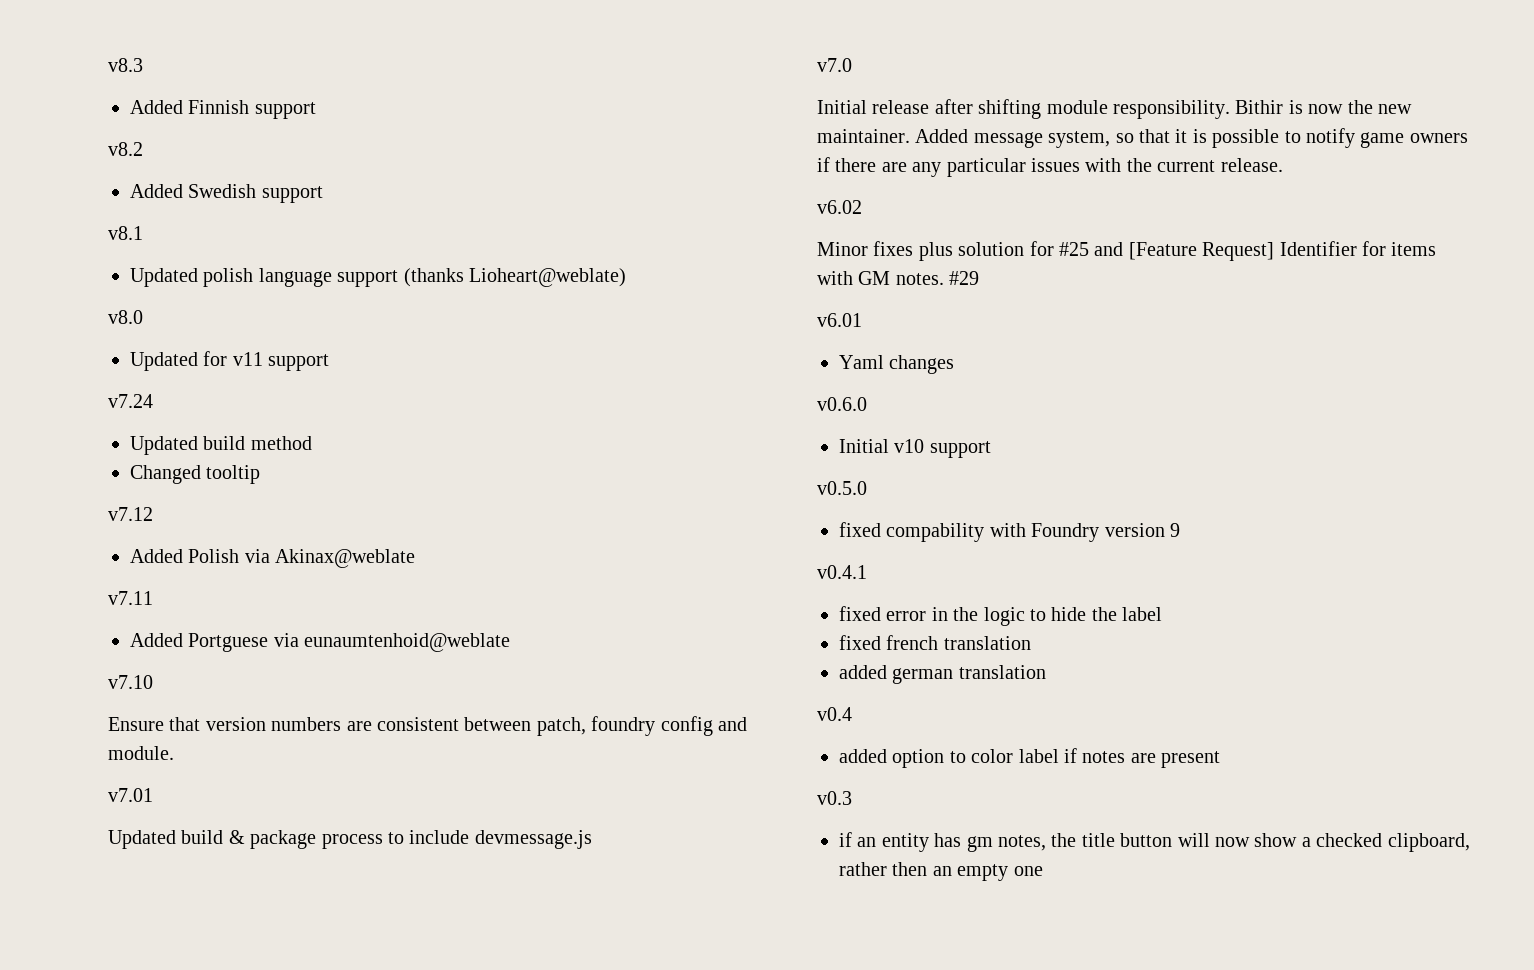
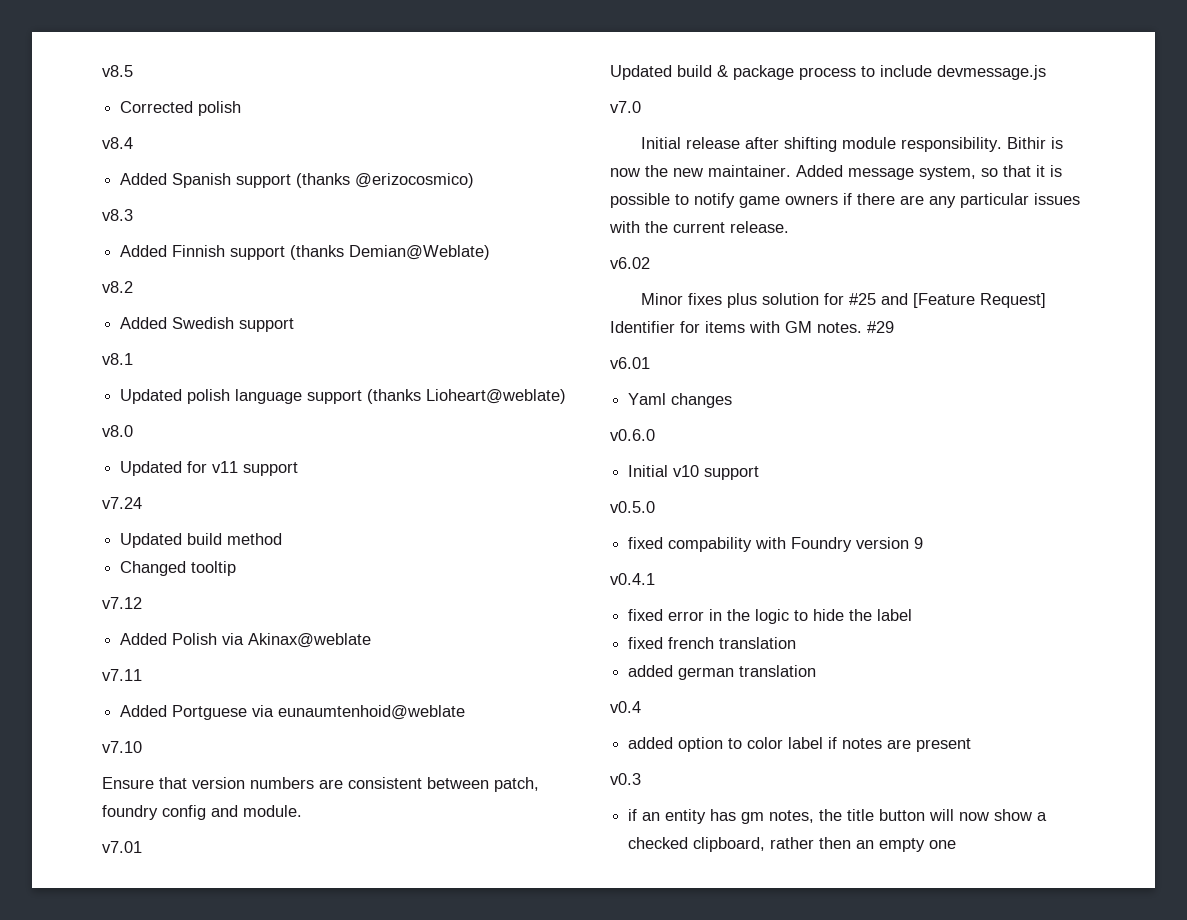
+ v8.5
+ Corrected polish
+ v8.4
+ Added Spanish support (thanks @erizocosmico)
- Added Finnish support
+ Added Finnish support (thanks Demian@Weblate)

